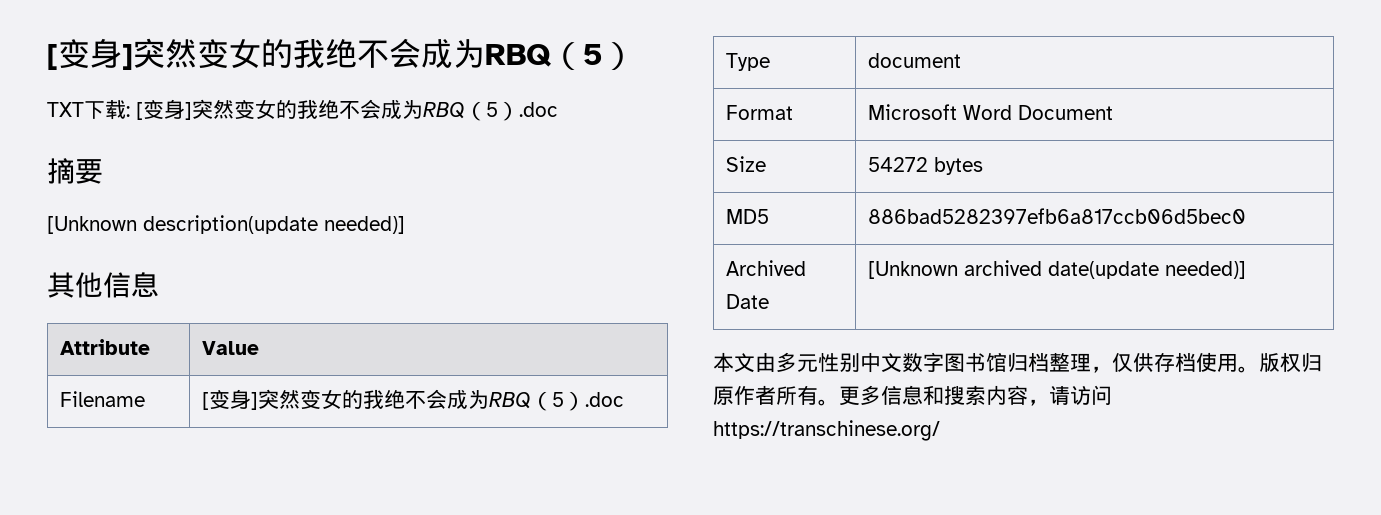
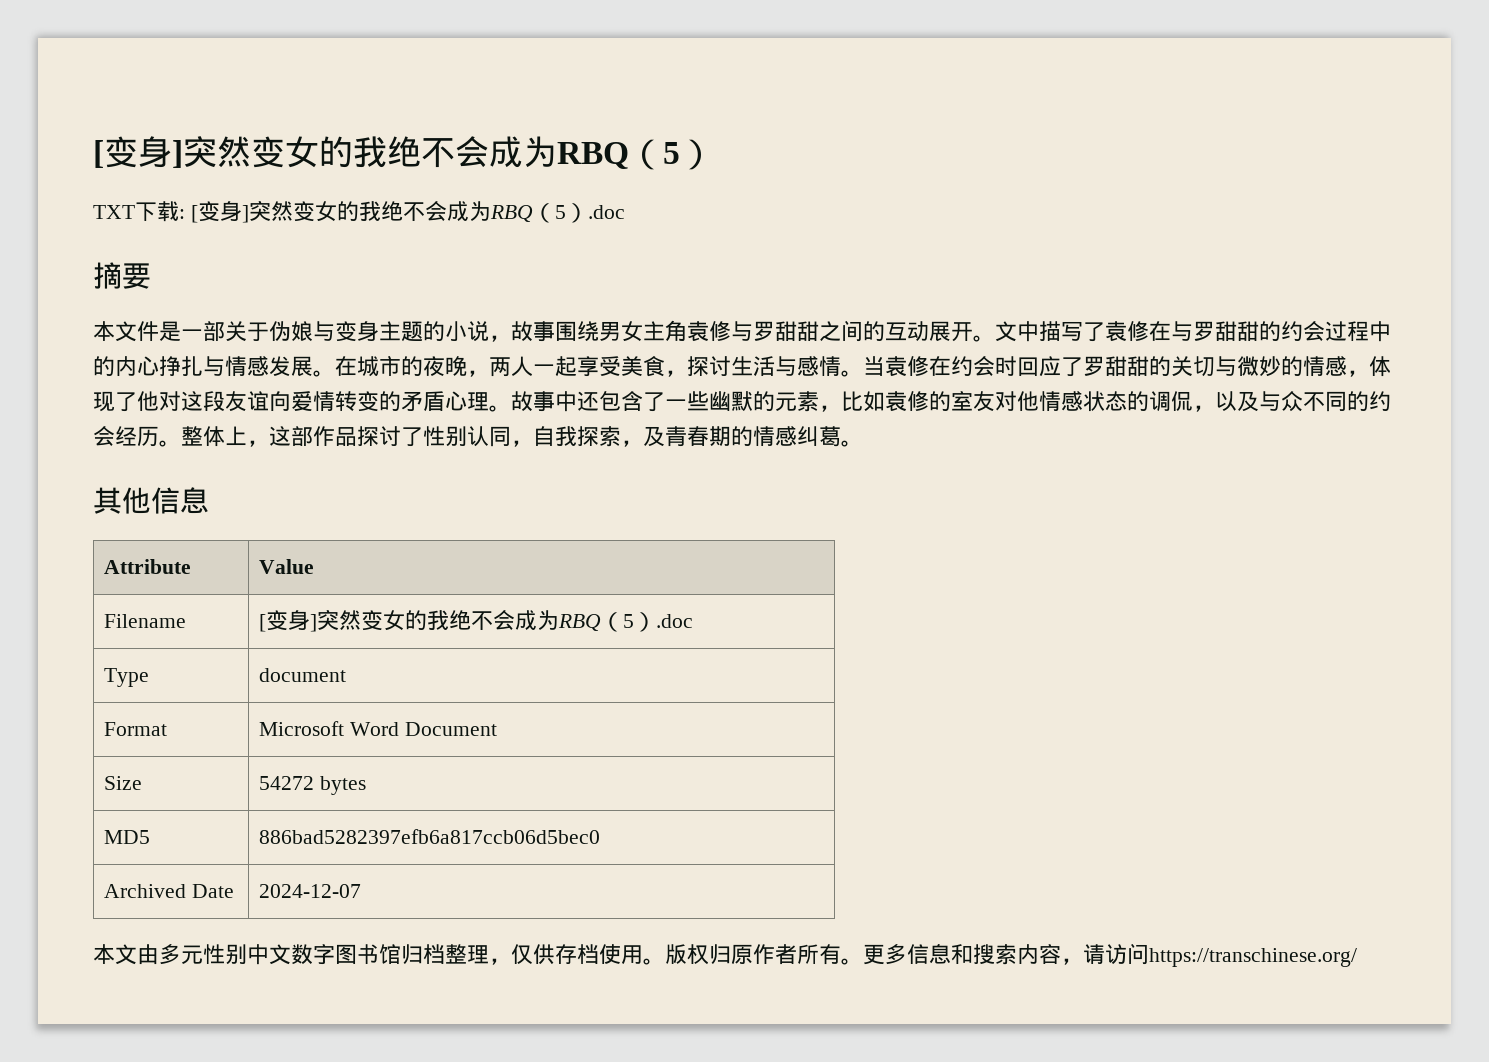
- [Unknown description(update needed)]
+ 本文件是一部关于伪娘与变身主题的小说，故事围绕男女主角袁修与罗甜甜之间的互动展开。文中描写了袁修在与罗甜甜的约会过程中的内心挣扎与情感发展。在城市的夜晚，两人一起享受美食，探讨生活与感情。当袁修在约会时回应了罗甜甜的关切与微妙的情感，体现了他对这段友谊向爱情转变的矛盾心理。故事中还包含了一些幽默的元素，比如袁修的室友对他情感状态的调侃，以及与众不同的约会经历。整体上，这部作品探讨了性别认同，自我探索，及青春期的情感纠葛。
- Archived Date | [Unknown archived date(update needed)]
+ Archived Date | 2024-12-07

